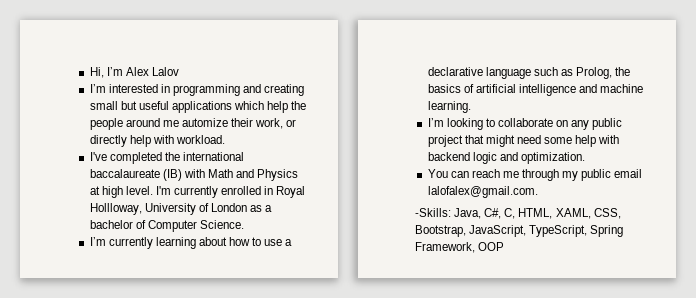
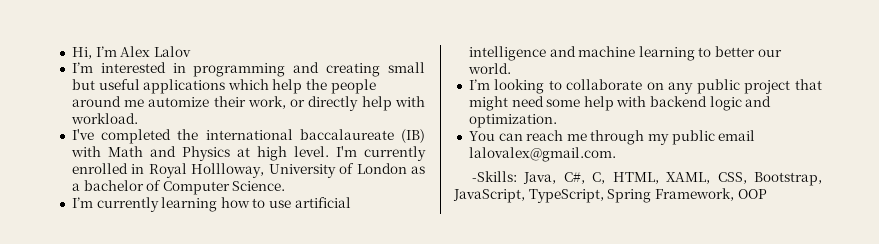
- I’m currently learning about how to use a declarative language such as Prolog, the basics of artificial intelligence and machine learning.
+ I’m currently learning how to use artificial intelligence and machine learning to better our world.
- You can reach me through my public email lalofalex@gmail.com.
+ You can reach me through my public email lalovalex@gmail.com.

